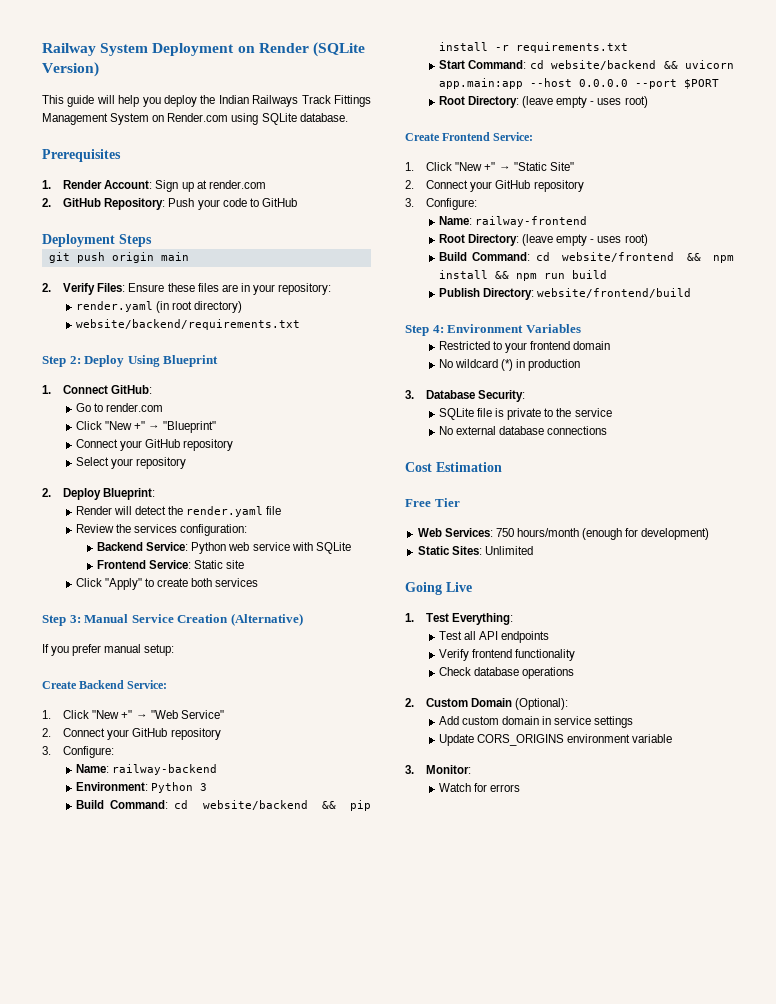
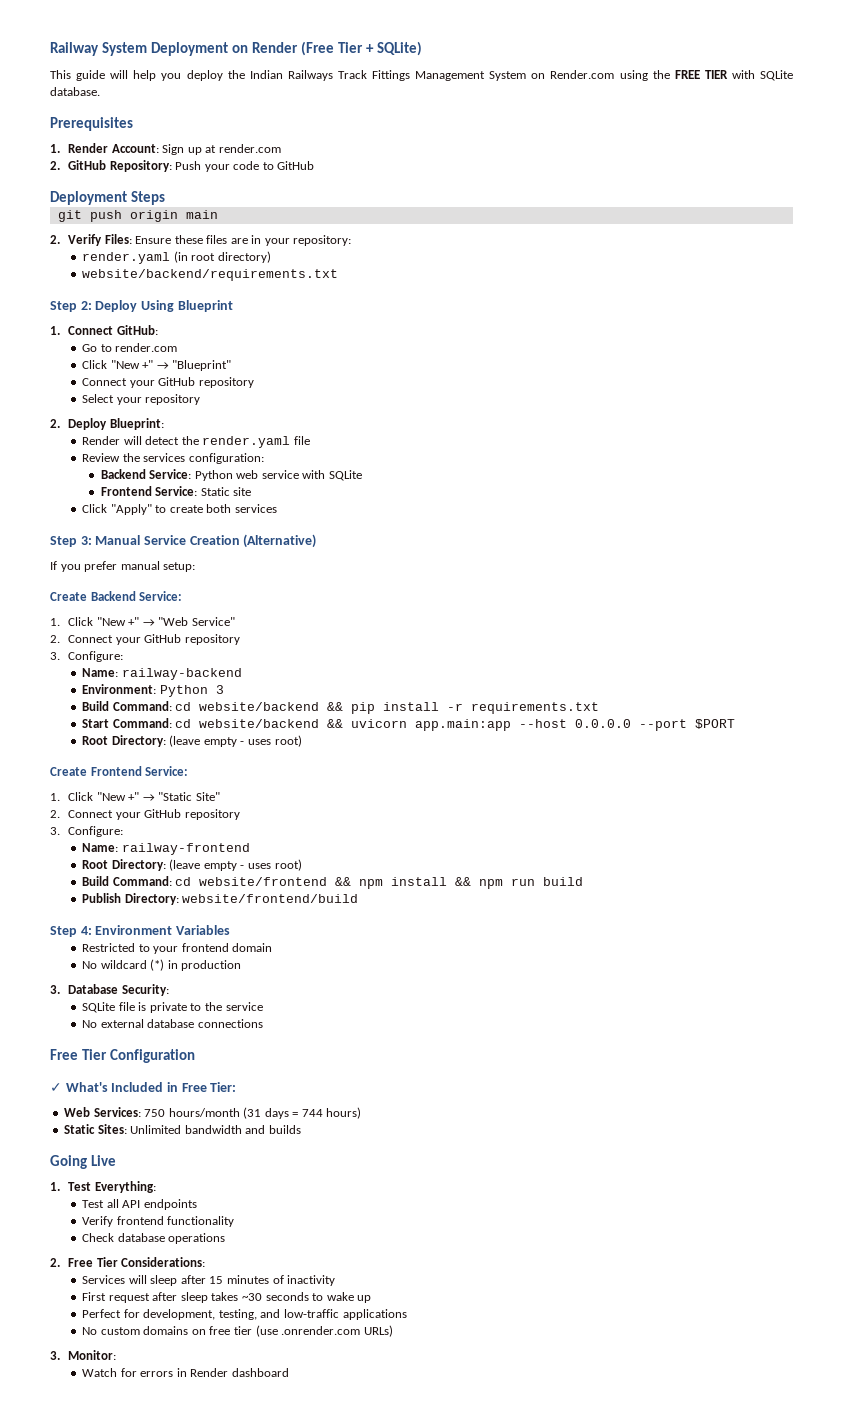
- Railway System Deployment on Render (SQLite Version)
+ Railway System Deployment on Render (Free Tier + SQLite)
- This guide will help you deploy the Indian Railways Track Fittings Management System on Render.com using SQLite database.
+ This guide will help you deploy the Indian Railways Track Fittings Management System on Render.com using the FREE TIER with SQLite database.
- Cost Estimation
- Free Tier
+ Free Tier Configuration
+ ✓ What's Included in Free Tier:
- Web Services: 750 hours/month (enough for development)
+ Web Services: 750 hours/month (31 days = 744 hours)
- Static Sites: Unlimited
+ Static Sites: Unlimited bandwidth and builds
- 2. Custom Domain (Optional):
- Add custom domain in service settings
- Update CORS_ORIGINS environment variable
+ 2. Free Tier Considerations:
+ Services will sleep after 15 minutes of inactivity
+ First request after sleep takes ~30 seconds to wake up
+ Perfect for development, testing, and low-traffic applications
+ No custom domains on free tier (use .onrender.com URLs)
- Watch for errors
+ Watch for errors in Render dashboard

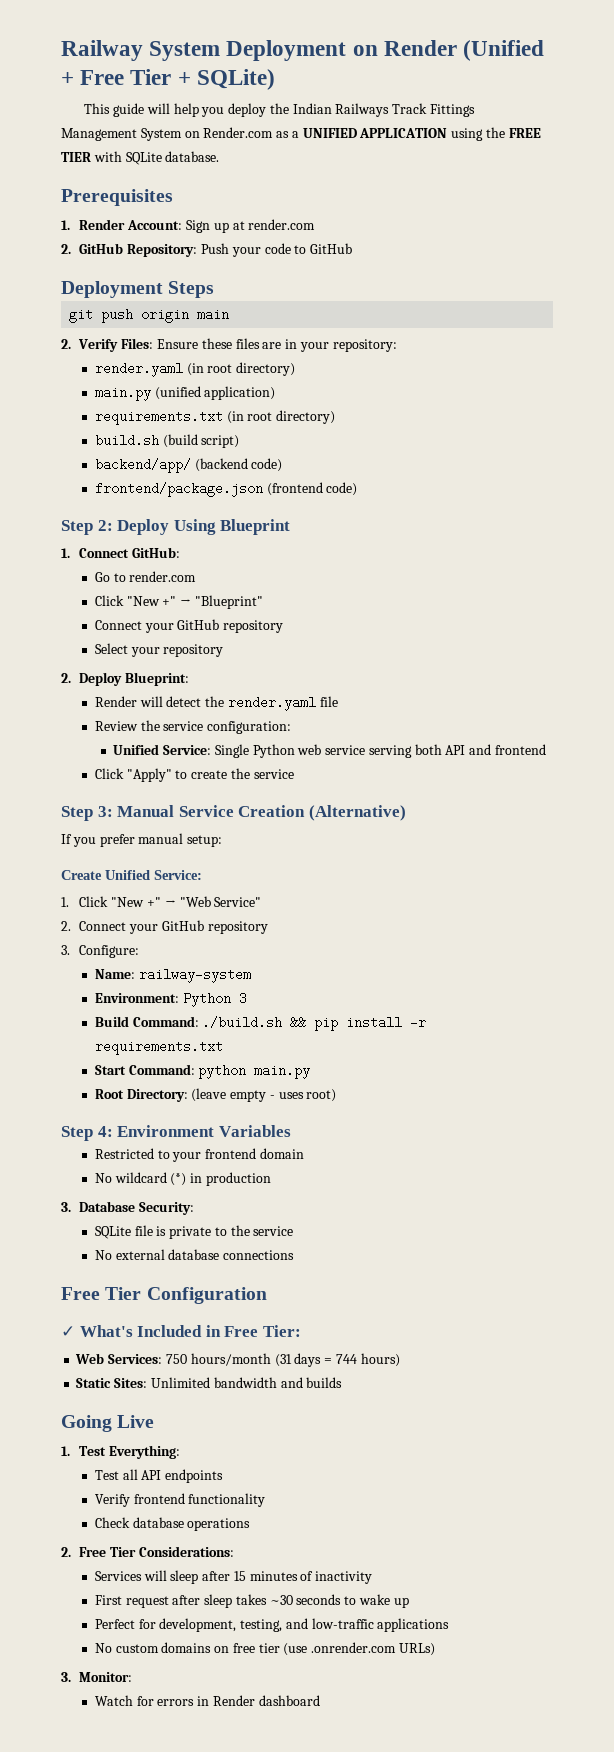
- Railway System Deployment on Render (Free Tier + SQLite)
+ Railway System Deployment on Render (Unified + Free Tier + SQLite)
- This guide will help you deploy the Indian Railways Track Fittings Management System on Render.com using the FREE TIER with SQLite database.
+ This guide will help you deploy the Indian Railways Track Fittings Management System on Render.com as a UNIFIED APPLICATION using the FREE TIER with SQLite database.
- website/backend/requirements.txt
+ main.py (unified application)
+ requirements.txt (in root directory)
+ build.sh (build script)
+ backend/app/ (backend code)
+ frontend/package.json (frontend code)
- Review the services configuration:
+ Review the service configuration:
- Backend Service: Python web service with SQLite
- Frontend Service: Static site
+ Unified Service: Single Python web service serving both API and frontend
- Click "Apply" to create both services
+ Click "Apply" to create the service
- Create Backend Service:
+ Create Unified Service:
- Name: railway-backend
+ Name: railway-system
- Build Command: cd website/backend && pip install -r requirements.txt
+ Build Command: ./build.sh && pip install -r requirements.txt
- Start Command: cd website/backend && uvicorn app.main:app --host 0.0.0.0 --port $PORT
+ Start Command: python main.py
  Root Directory: (leave empty - uses root)
- Create Frontend Service:
- 1. Click "New +" → "Static Site"
- 2. Connect your GitHub repository
- 3. Configure:
- Name: railway-frontend
- Root Directory: (leave empty - uses root)
- Build Command: cd website/frontend && npm install && npm run build
- Publish Directory: website/frontend/build

